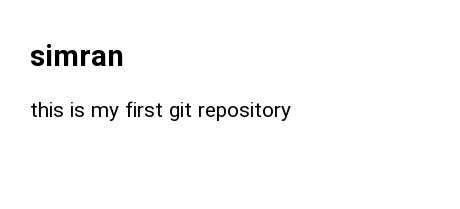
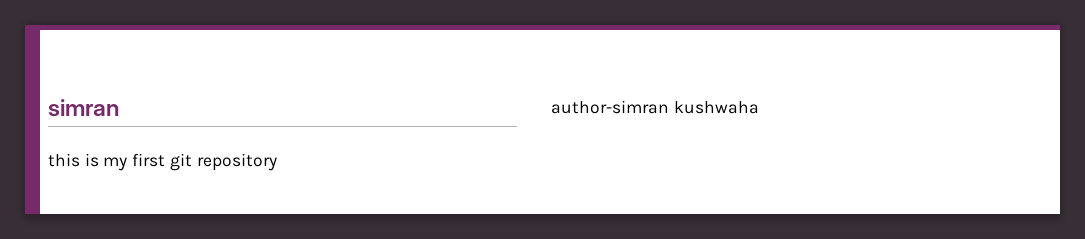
+ author-simran kushwaha

